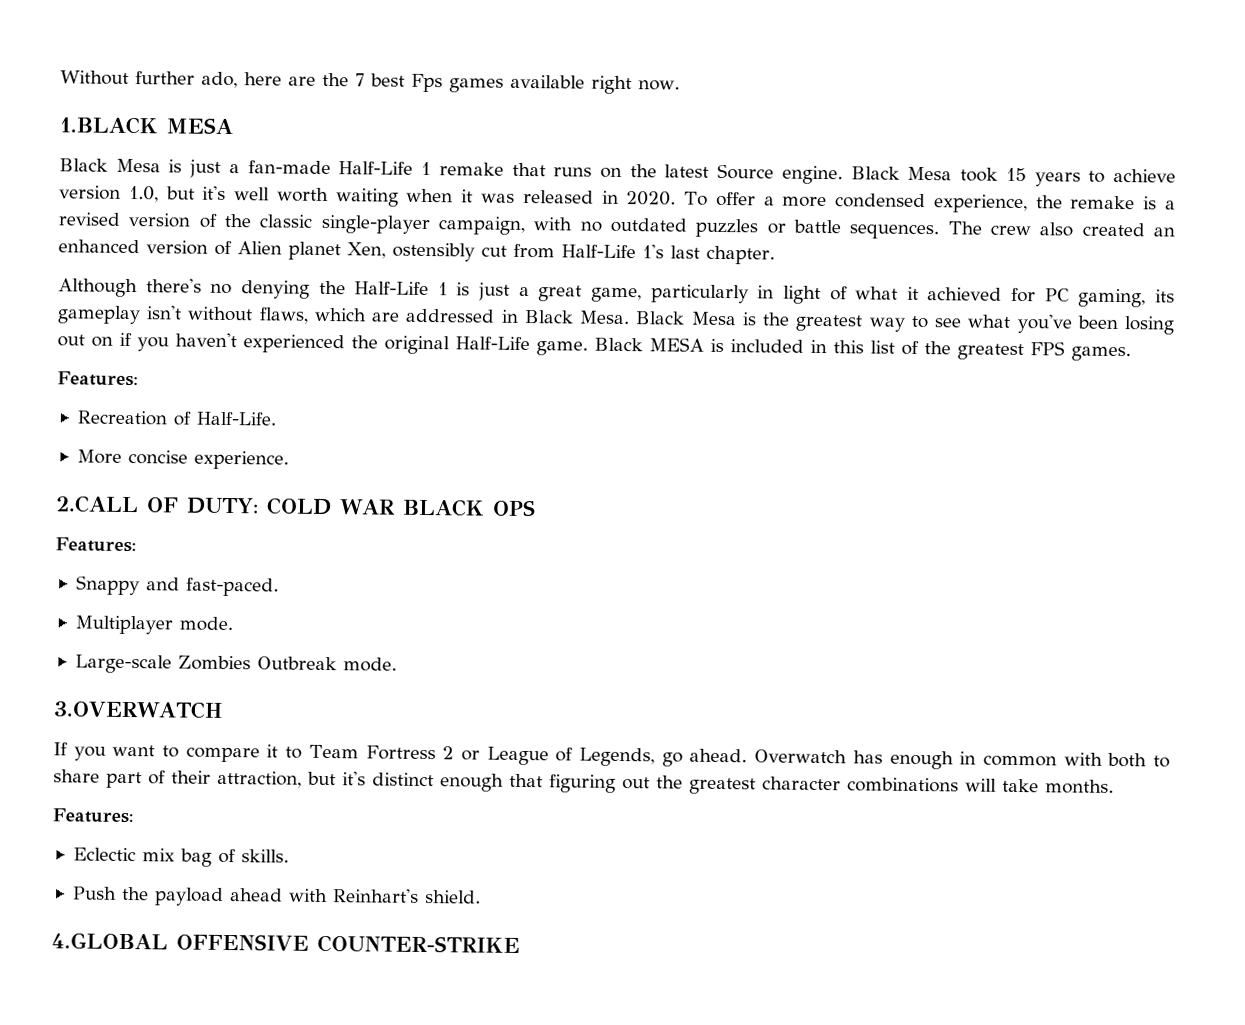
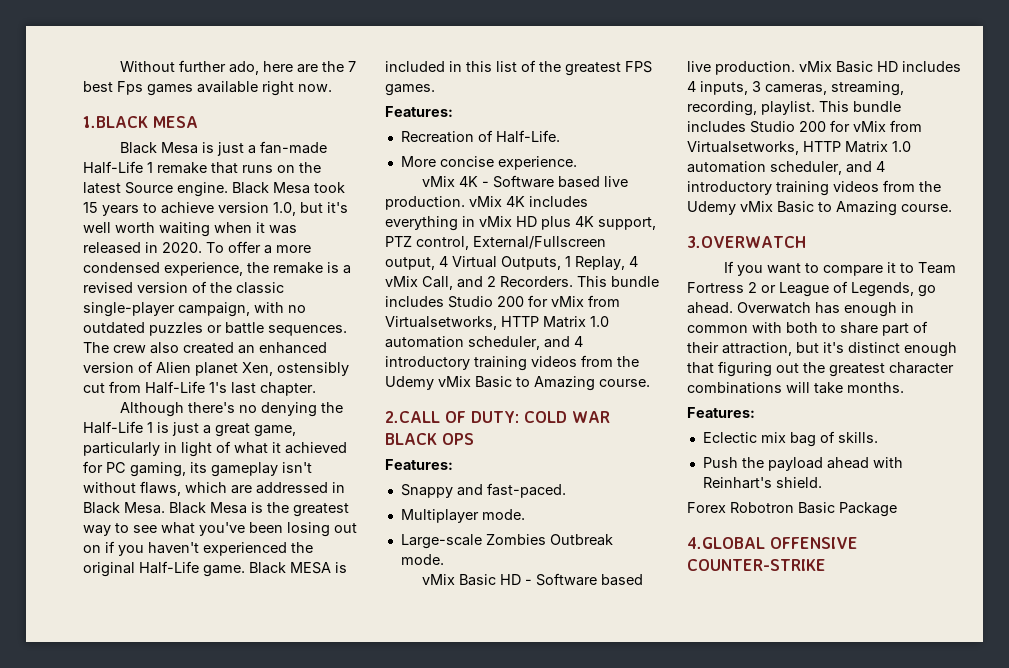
+ vMix 4K - Software based live production. vMix 4K includes everything in vMix HD plus 4K support, PTZ control, External/Fullscreen output, 4 Virtual Outputs, 1 Replay, 4 vMix Call, and 2 Recorders. This bundle includes Studio 200 for vMix from Virtualsetworks, HTTP Matrix 1.0 automation scheduler, and 4 introductory training videos from the Udemy vMix Basic to Amazing course.
+ vMix Basic HD - Software based live production. vMix Basic HD includes 4 inputs, 3 cameras, streaming, recording, playlist. This bundle includes Studio 200 for vMix from Virtualsetworks, HTTP Matrix 1.0 automation scheduler, and 4 introductory training videos from the Udemy vMix Basic to Amazing course.
+ Forex Robotron Basic Package

